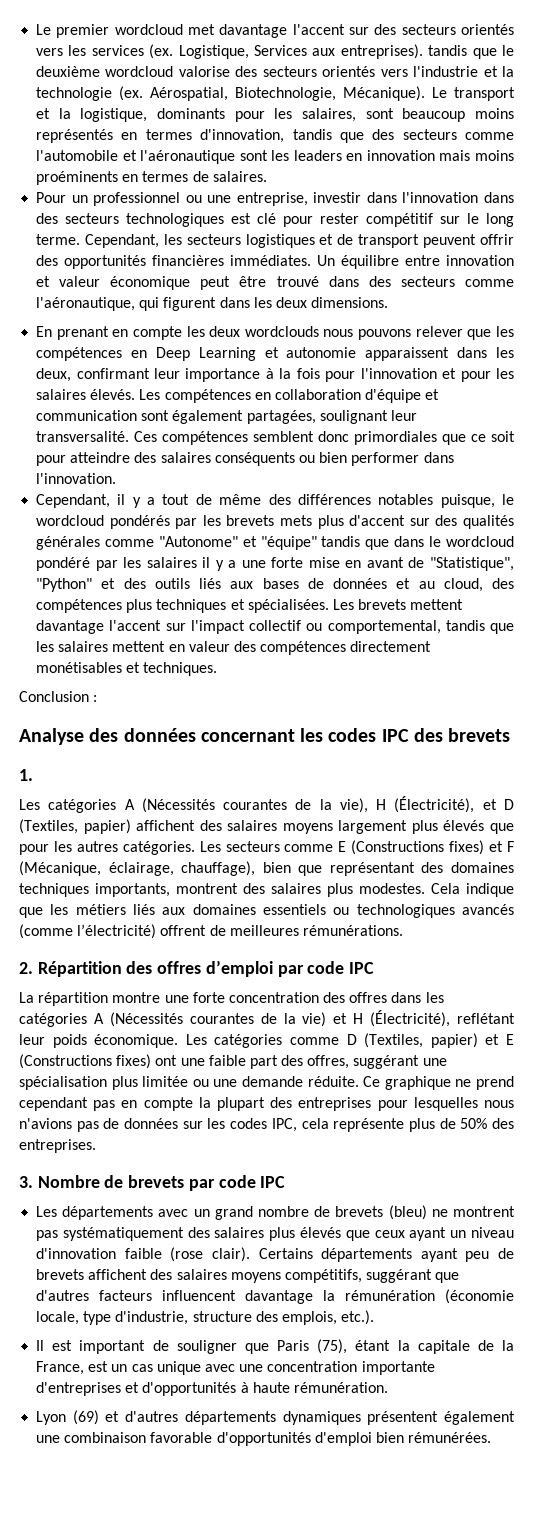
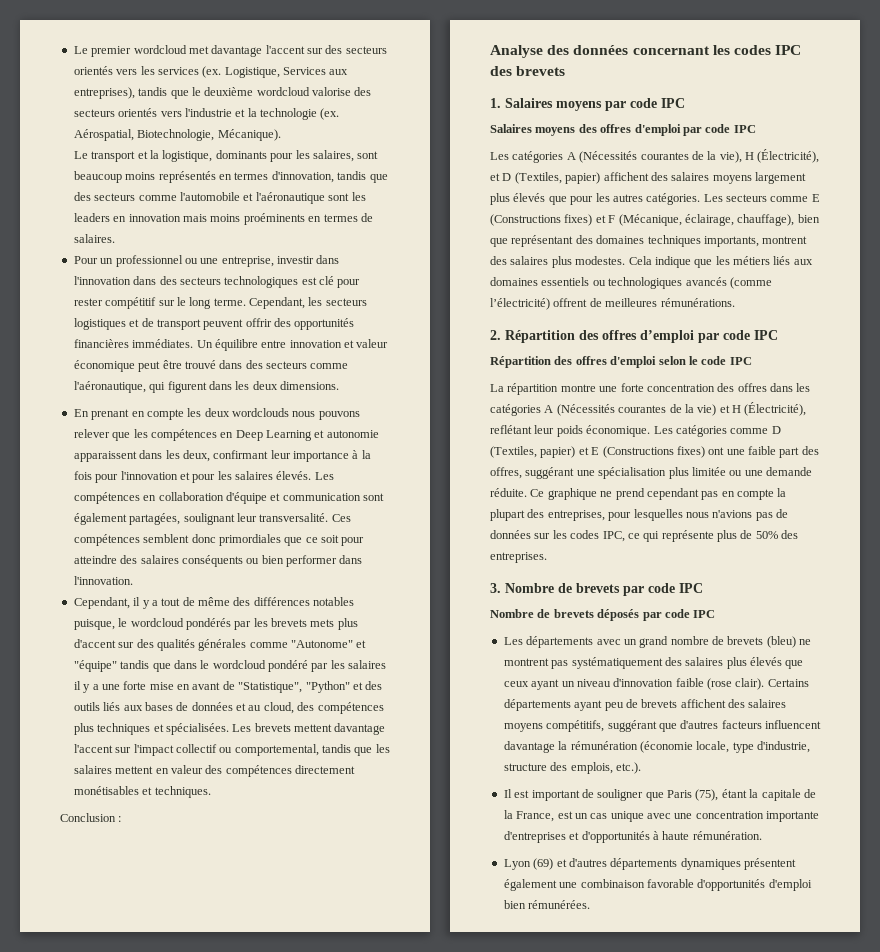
- Logistique, Services aux entreprises). tandis que le deuxième wordcloud valorise des secteurs orientés vers l'industrie et la technologie (ex.
+ Logistique, Services aux entreprises), tandis que le deuxième wordcloud valorise des secteurs orientés vers l'industrie et la technologie (ex.
- Aérospatial, Biotechnologie, Mécanique). Le transport et la logistique, dominants pour les salaires, sont beaucoup moins représentés en termes d'innovation, tandis que des secteurs comme l'automobile et l'aéronautique sont les leaders en innovation mais moins proéminents en termes de salaires.
+ Aérospatial, Biotechnologie, Mécanique).
+ Le transport et la logistique, dominants pour les salaires, sont beaucoup moins représentés en termes d'innovation, tandis que des secteurs comme l'automobile et l'aéronautique sont les leaders en innovation mais moins proéminents en termes de salaires.
- 1.
+ 1. Salaires moyens par code IPC
+ Salaires moyens des offres d'emploi par code IPC
+ Répartition des offres d'emploi selon le code IPC
- Ce graphique ne prend cependant pas en compte la plupart des entreprises pour lesquelles nous n'avions pas de données sur les codes IPC, cela représente plus de 50% des entreprises.
+ Ce graphique ne prend cependant pas en compte la plupart des entreprises, pour lesquelles nous n'avions pas de données sur les codes IPC, ce qui représente plus de 50% des entreprises.
+ Nombre de brevets déposés par code IPC

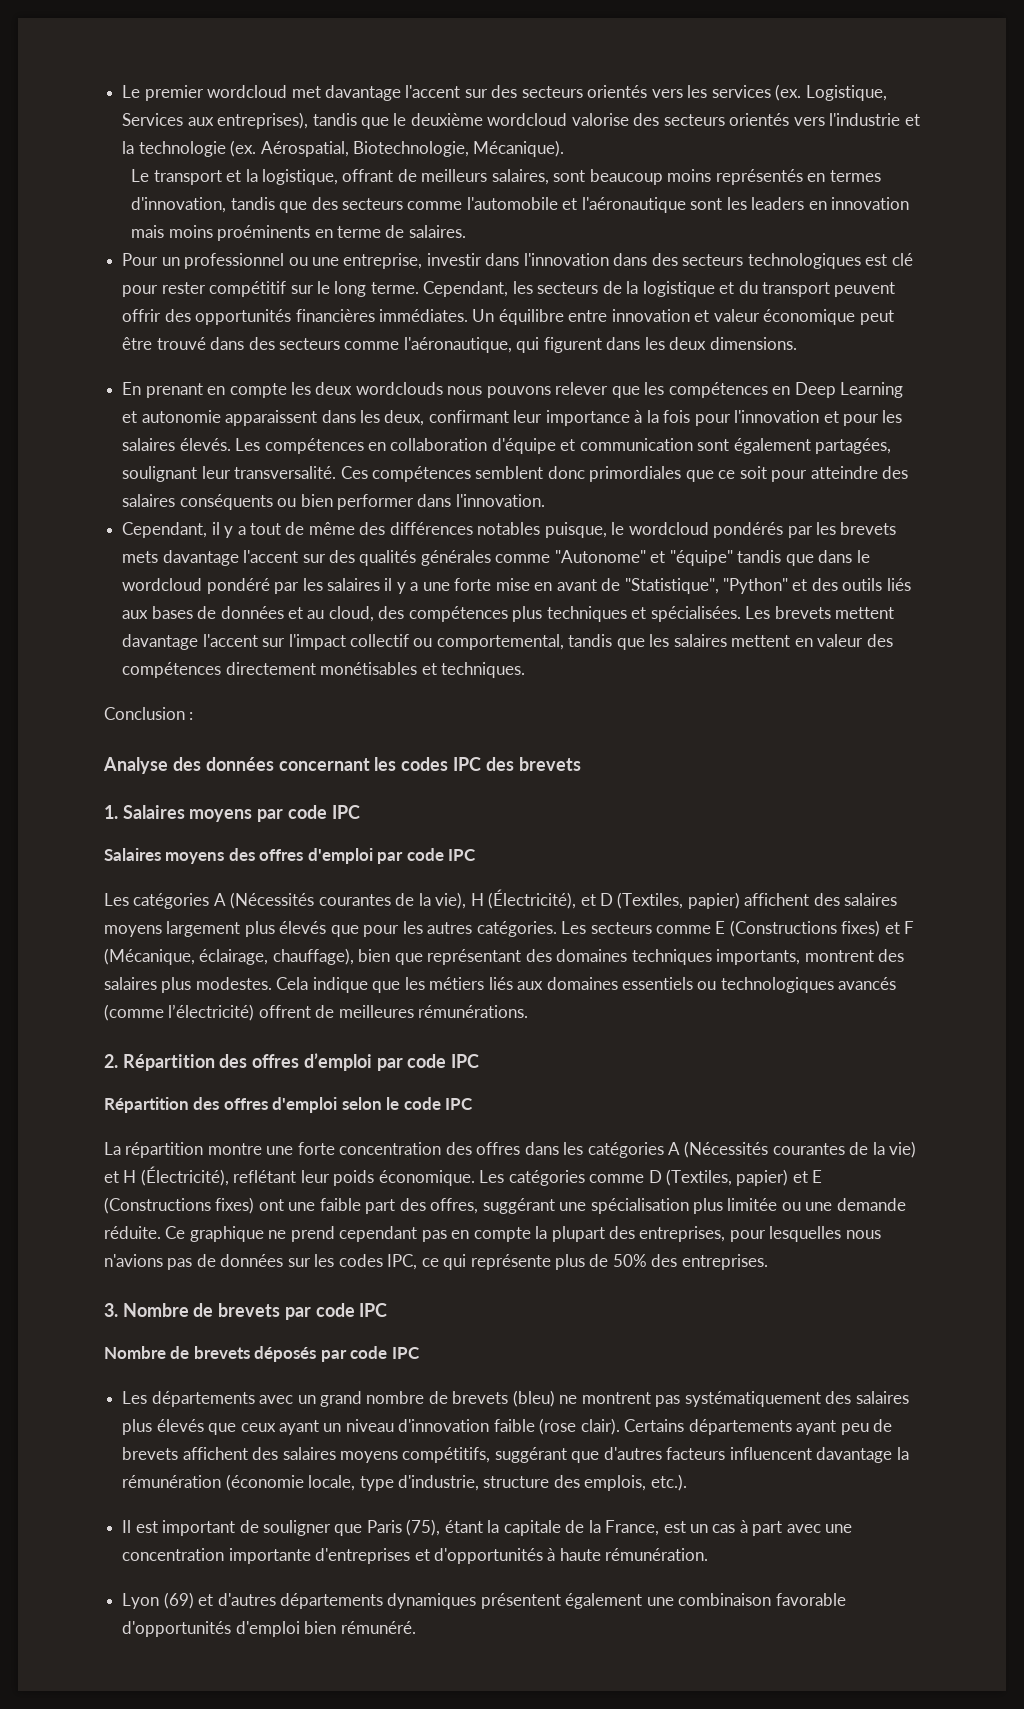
- Le transport et la logistique, dominants pour les salaires, sont beaucoup moins représentés en termes d'innovation, tandis que des secteurs comme l'automobile et l'aéronautique sont les leaders en innovation mais moins proéminents en termes de salaires.
+ Le transport et la logistique, offrant de meilleurs salaires, sont beaucoup moins représentés en termes d'innovation, tandis que des secteurs comme l'automobile et l'aéronautique sont les leaders en innovation mais moins proéminents en terme de salaires.
- Cependant, les secteurs logistiques et de transport peuvent offrir des opportunités financières immédiates.
+ Cependant, les secteurs de la logistique et du transport peuvent offrir des opportunités financières immédiates.
- Cependant, il y a tout de même des différences notables puisque, le wordcloud pondérés par les brevets mets plus d'accent sur des qualités générales comme "Autonome" et "équipe" tandis que dans le wordcloud pondéré par les salaires il y a une forte mise en avant de "Statistique", "Python" et des outils liés aux bases de données et au cloud, des compétences plus techniques et spécialisées.
+ Cependant, il y a tout de même des différences notables puisque, le wordcloud pondérés par les brevets mets davantage l'accent sur des qualités générales comme "Autonome" et "équipe" tandis que dans le wordcloud pondéré par les salaires il y a une forte mise en avant de "Statistique", "Python" et des outils liés aux bases de données et au cloud, des compétences plus techniques et spécialisées.
- Il est important de souligner que Paris (75), étant la capitale de la France, est un cas unique avec une concentration importante d'entreprises et d'opportunités à haute rémunération.
+ Il est important de souligner que Paris (75), étant la capitale de la France, est un cas à part avec une concentration importante d'entreprises et d'opportunités à haute rémunération.
- Lyon (69) et d'autres départements dynamiques présentent également une combinaison favorable d'opportunités d'emploi bien rémunérées.
+ Lyon (69) et d'autres départements dynamiques présentent également une combinaison favorable d'opportunités d'emploi bien rémunéré.

